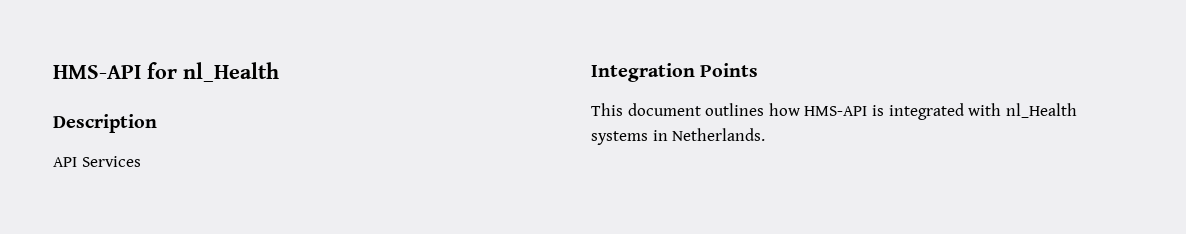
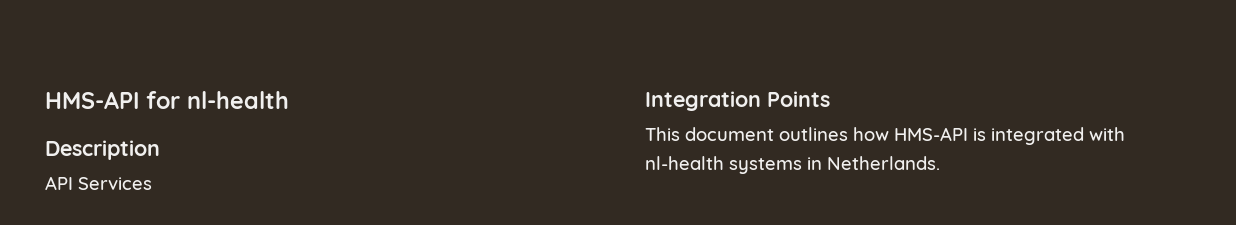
- HMS-API for nl_Health
+ HMS-API for nl-health
- This document outlines how HMS-API is integrated with nl_Health systems in Netherlands.
+ This document outlines how HMS-API is integrated with nl-health systems in Netherlands.

